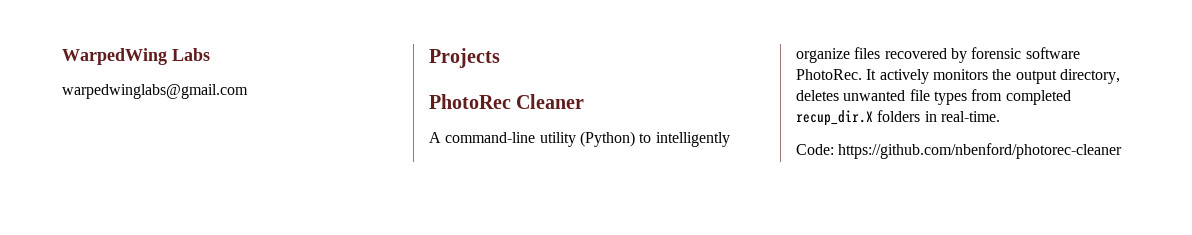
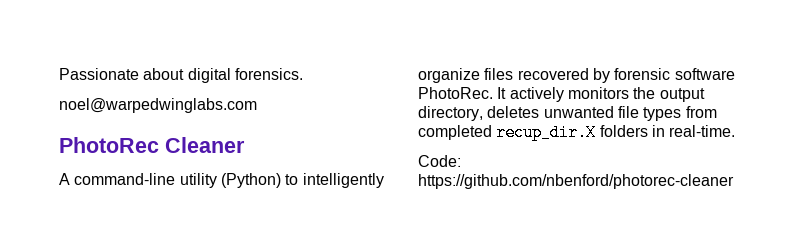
- WarpedWing Labs
- warpedwinglabs@gmail.com
- Projects
+ Passionate about digital forensics.
+ noel@warpedwinglabs.com

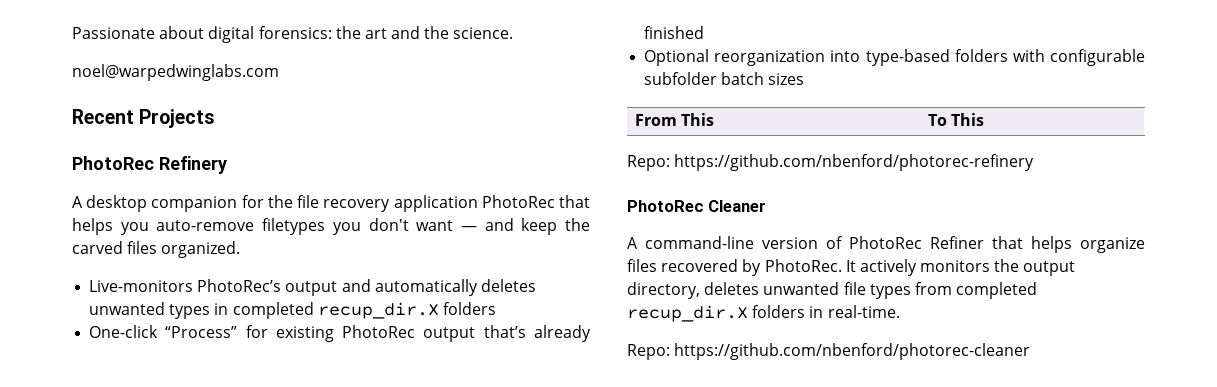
- Passionate about digital forensics.
+ Passionate about digital forensics: the art and the science.
  noel@warpedwinglabs.com
+ Recent Projects
+ PhotoRec Refinery
+ A desktop companion for the file recovery application PhotoRec that helps you auto-remove filetypes you don't want — and keep the carved files organized.
+ Live‑monitors PhotoRec’s output and automatically deletes unwanted types in completed recup_dir.X folders
+ One‑click “Process” for existing PhotoRec output that’s already finished
+ Optional reorganization into type‑based folders with configurable subfolder batch sizes
+ From This | To This
+ Repo: https://github.com/nbenford/photorec-refinery
  PhotoRec Cleaner
- A command-line utility (Python) to intelligently organize files recovered by forensic software PhotoRec.
+ A command-line version of PhotoRec Refiner that helps organize files recovered by PhotoRec.
- Code: https://github.com/nbenford/photorec-cleaner
+ Repo: https://github.com/nbenford/photorec-cleaner

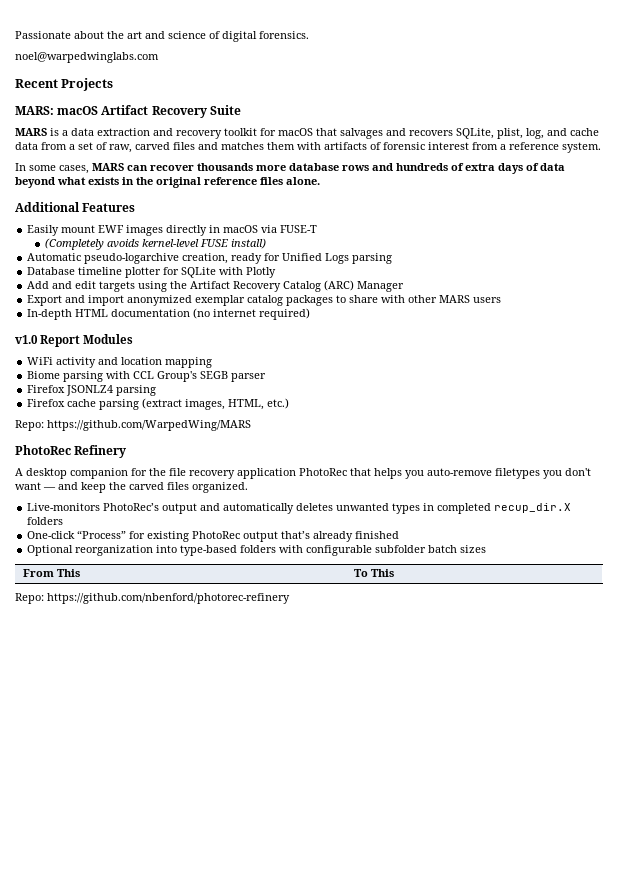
- Passionate about digital forensics: the art and the science.
+ Passionate about the art and science of digital forensics.
+ MARS: macOS Artifact Recovery Suite
+ MARS is a data extraction and recovery toolkit for macOS that salvages and recovers SQLite, plist, log, and cache data from a set of raw, carved files and matches them with artifacts of forensic interest from a reference system.
+ In some cases, MARS can recover thousands more database rows and hundreds of extra days of data beyond what exists in the original reference files alone.
+ Additional Features
+ Easily mount EWF images directly in macOS via FUSE-T
+ (Completely avoids kernel-level FUSE install)
+ Automatic pseudo-logarchive creation, ready for Unified Logs parsing
+ Database timeline plotter for SQLite with Plotly
+ Add and edit targets using the Artifact Recovery Catalog (ARC) Manager
+ Export and import anonymized exemplar catalog packages to share with other MARS users
+ In-depth HTML documentation (no internet required)
+ v1.0 Report Modules
+ WiFi activity and location mapping
+ Biome parsing with CCL Group's SEGB parser
+ Firefox JSONLZ4 parsing
+ Firefox cache parsing (extract images, HTML, etc.)
+ Repo: https://github.com/WarpedWing/MARS
- PhotoRec Cleaner
- A command-line version of PhotoRec Refiner that helps organize files recovered by PhotoRec. It actively monitors the output directory, deletes unwanted file types from completed recup_dir.X folders in real-time.
- Repo: https://github.com/nbenford/photorec-cleaner

